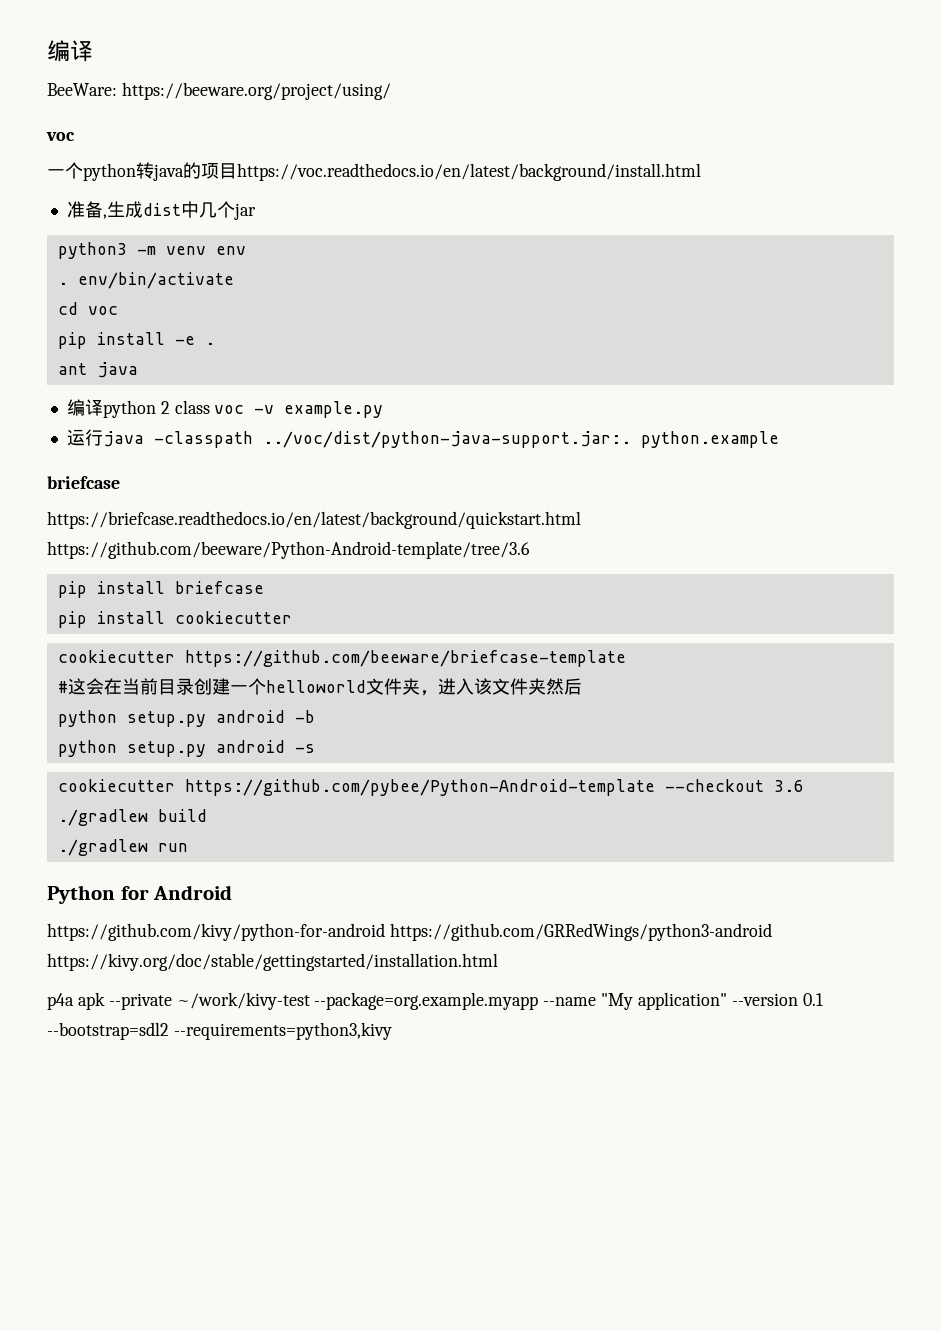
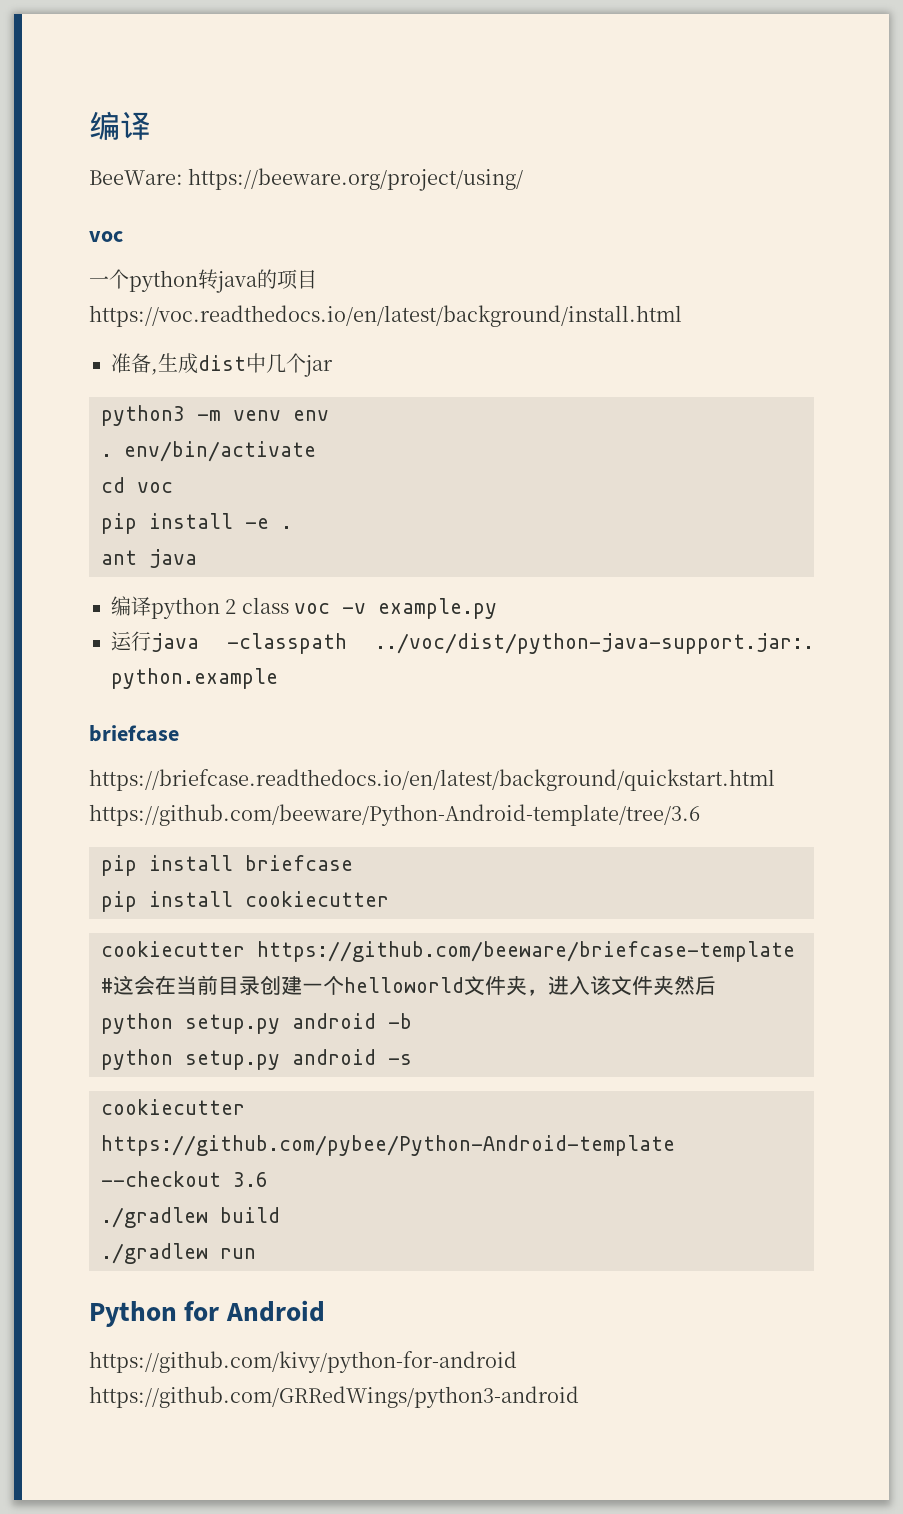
- https://github.com/kivy/python-for-android https://github.com/GRRedWings/python3-android https://kivy.org/doc/stable/gettingstarted/installation.html
- p4a apk --private ~/work/kivy-test --package=org.example.myapp --name "My application" --version 0.1 --bootstrap=sdl2 --requirements=python3,kivy
+ https://github.com/kivy/python-for-android https://github.com/GRRedWings/python3-android

